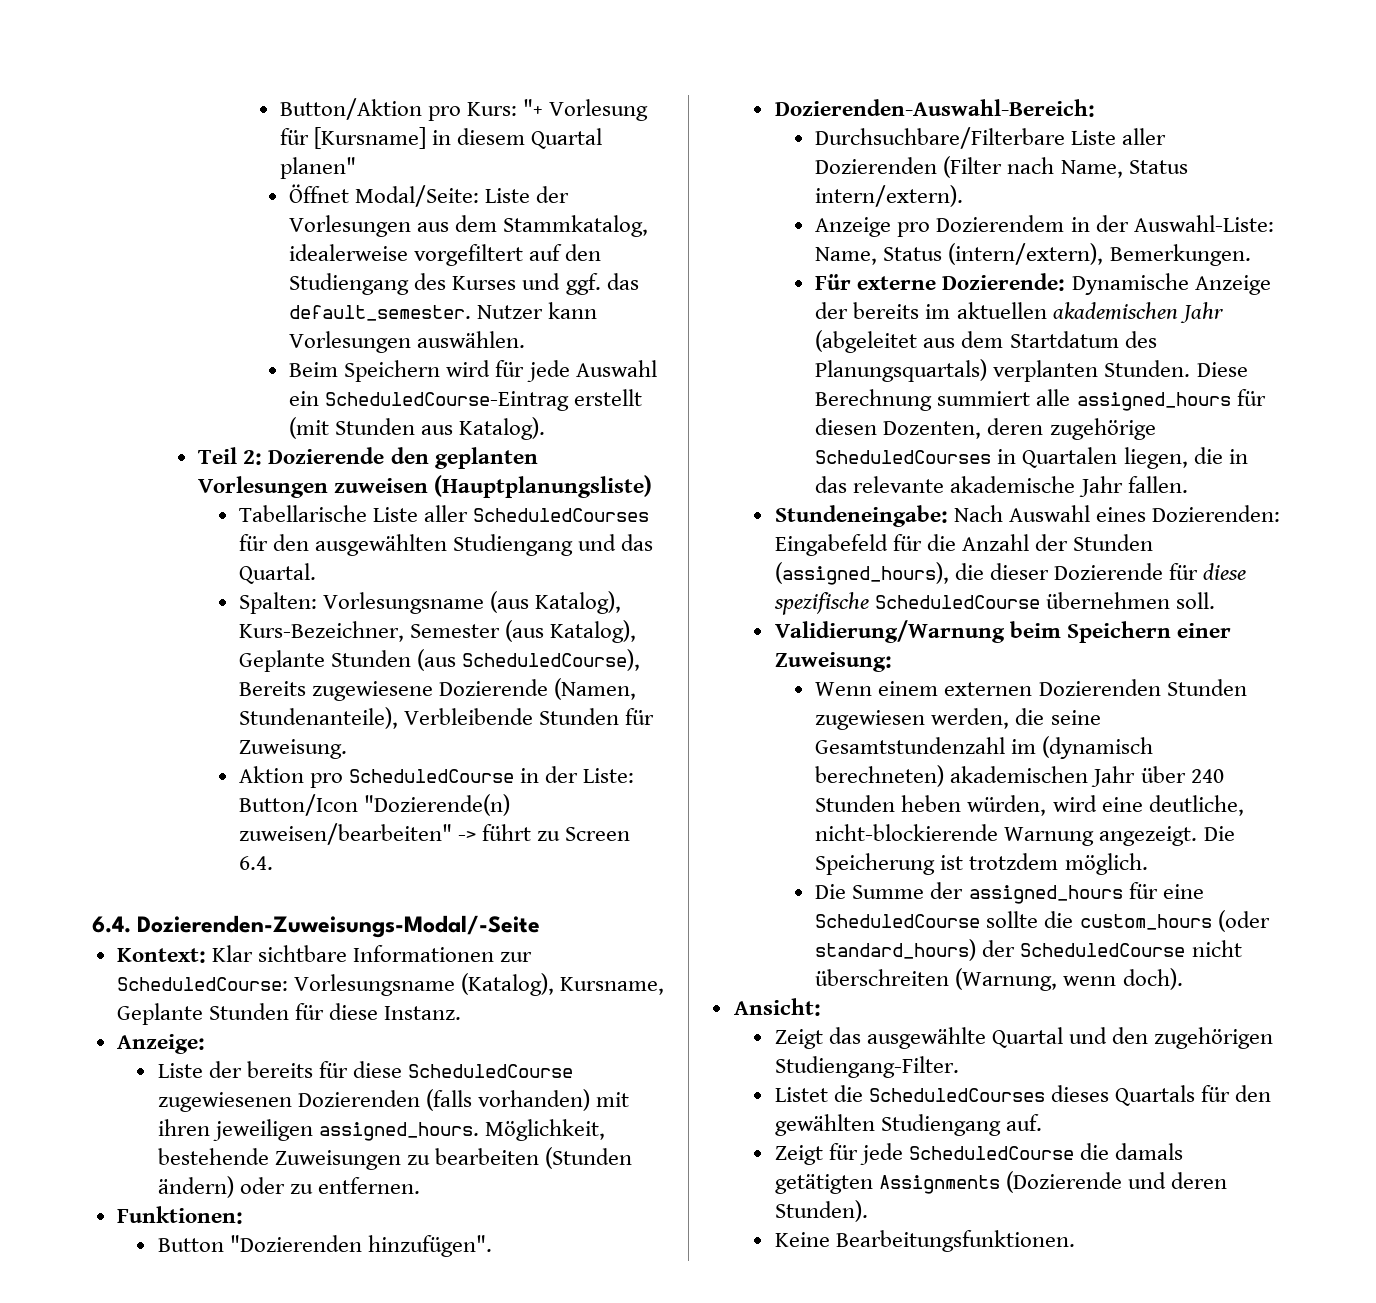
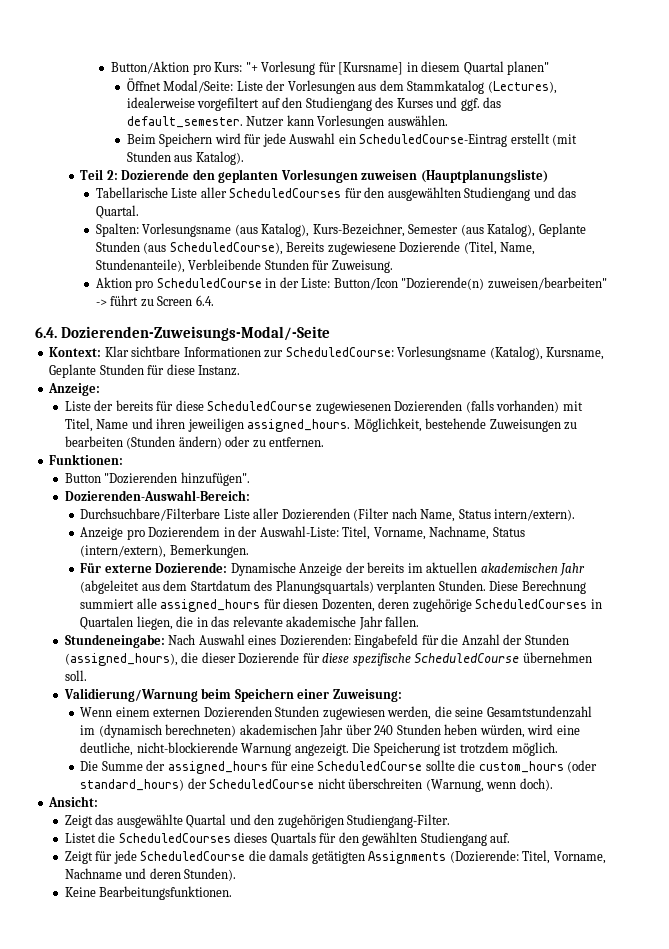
- Öffnet Modal/Seite: Liste der Vorlesungen aus dem Stammkatalog, idealerweise vorgefiltert auf den Studiengang des Kurses und ggf. das default_semester.
+ Öffnet Modal/Seite: Liste der Vorlesungen aus dem Stammkatalog (Lectures), idealerweise vorgefiltert auf den Studiengang des Kurses und ggf. das default_semester.
- Spalten: Vorlesungsname (aus Katalog), Kurs-Bezeichner, Semester (aus Katalog), Geplante Stunden (aus ScheduledCourse), Bereits zugewiesene Dozierende (Namen, Stundenanteile), Verbleibende Stunden für Zuweisung.
+ Spalten: Vorlesungsname (aus Katalog), Kurs-Bezeichner, Semester (aus Katalog), Geplante Stunden (aus ScheduledCourse), Bereits zugewiesene Dozierende (Titel, Name, Stundenanteile), Verbleibende Stunden für Zuweisung.
- Liste der bereits für diese ScheduledCourse zugewiesenen Dozierenden (falls vorhanden) mit ihren jeweiligen assigned_hours.
+ Liste der bereits für diese ScheduledCourse zugewiesenen Dozierenden (falls vorhanden) mit Titel, Name und ihren jeweiligen assigned_hours.
- Anzeige pro Dozierendem in der Auswahl-Liste: Name, Status (intern/extern), Bemerkungen.
+ Anzeige pro Dozierendem in der Auswahl-Liste: Titel, Vorname, Nachname, Status (intern/extern), Bemerkungen.
- Zeigt für jede ScheduledCourse die damals getätigten Assignments (Dozierende und deren Stunden).
+ Zeigt für jede ScheduledCourse die damals getätigten Assignments (Dozierende: Titel, Vorname, Nachname und deren Stunden).

